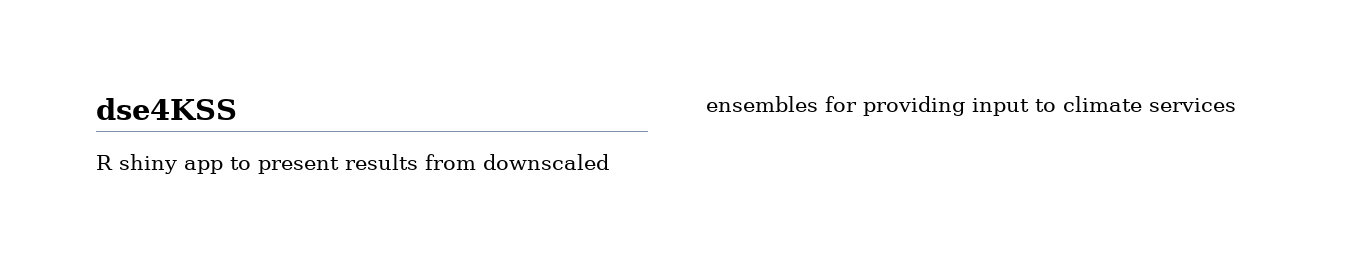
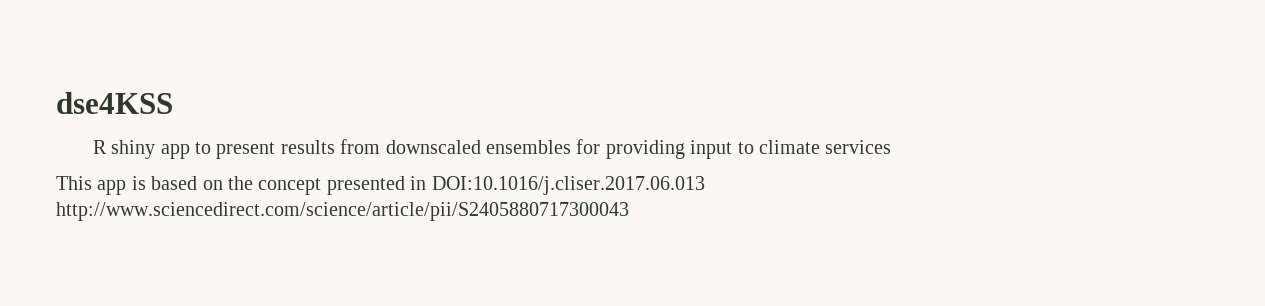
+ This app is based on the concept presented in DOI:10.1016/j.cliser.2017.06.013 http://www.sciencedirect.com/science/article/pii/S2405880717300043

